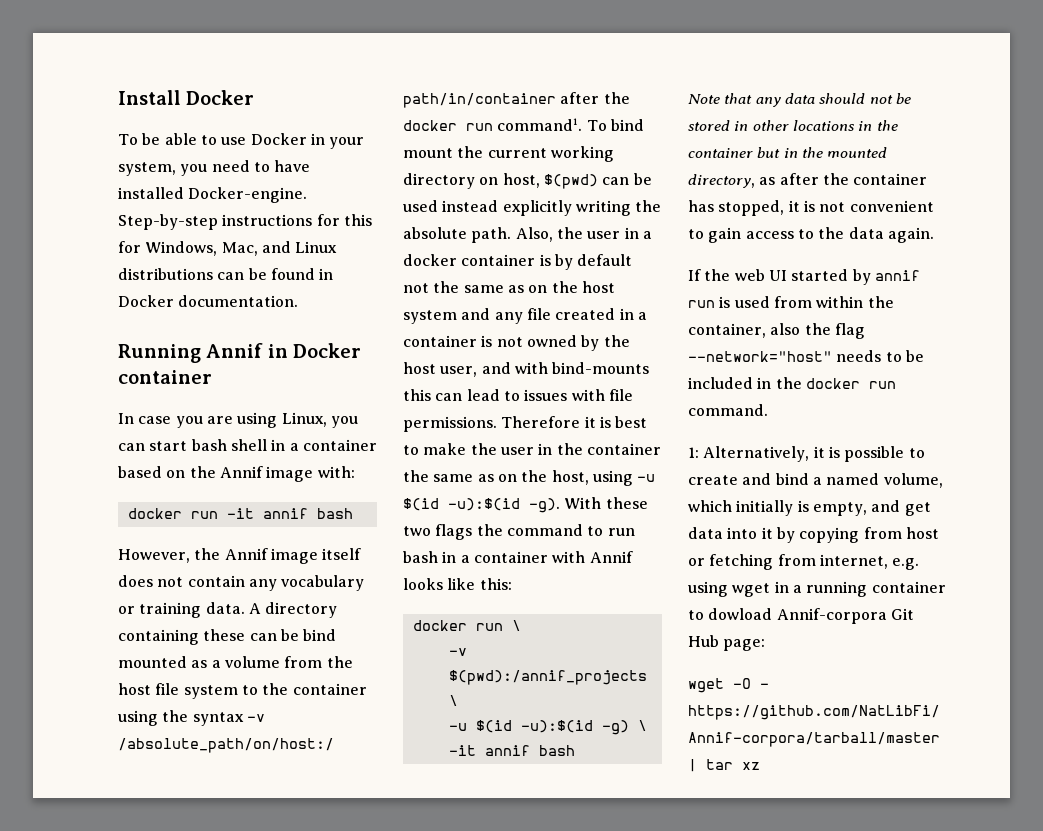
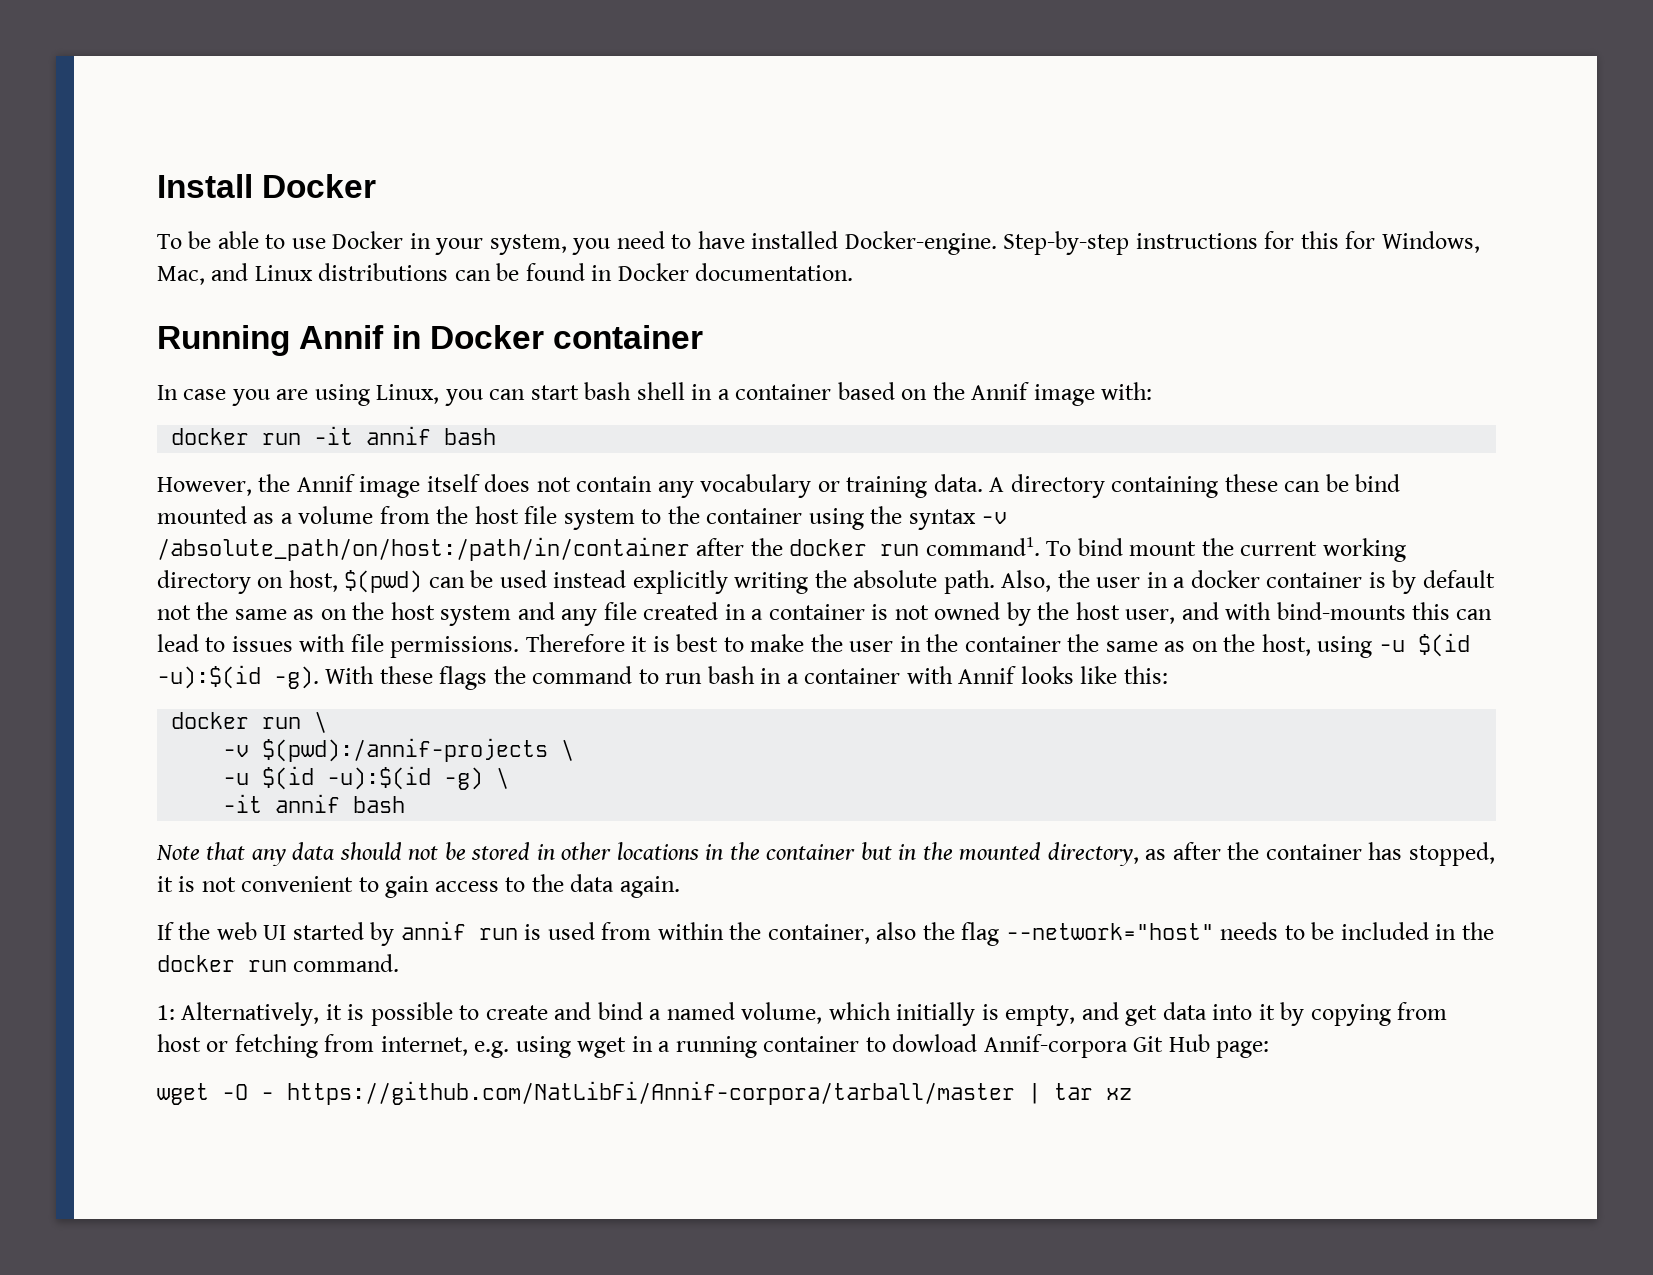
- With these two flags the command to run bash in a container with Annif looks like this:
+ With these flags the command to run bash in a container with Annif looks like this:
- -v $(pwd):/annif_projects \
+ -v $(pwd):/annif-projects \

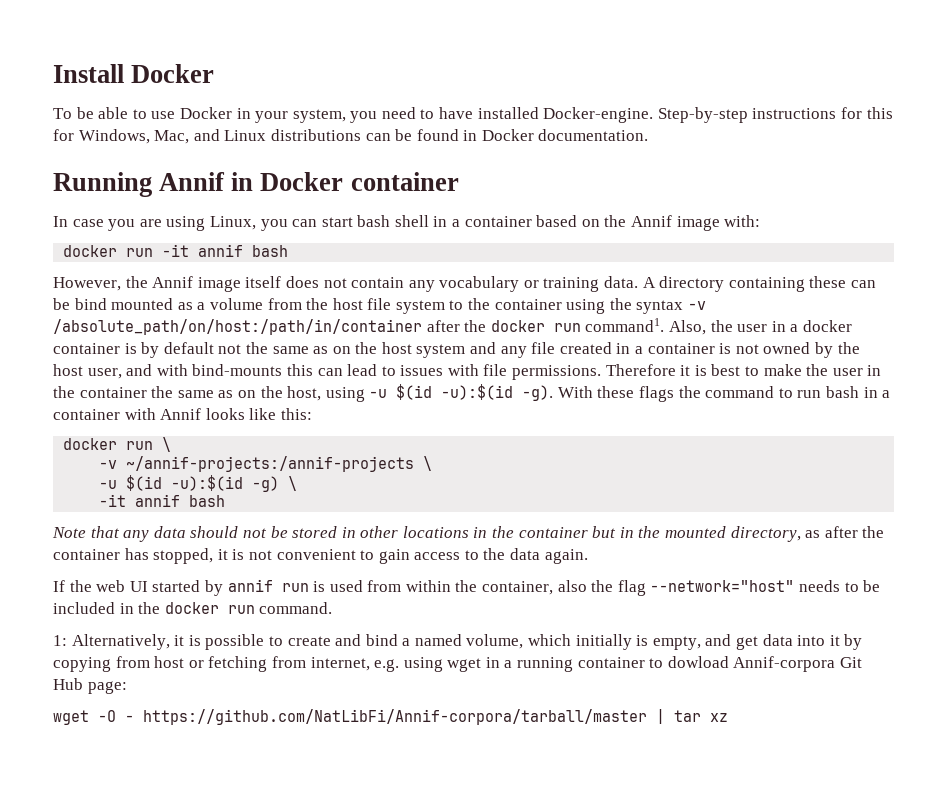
- To bind mount the current working directory on host, $(pwd) can be used instead explicitly writing the absolute path.
- -v $(pwd):/annif-projects \
+ -v ~/annif-projects:/annif-projects \

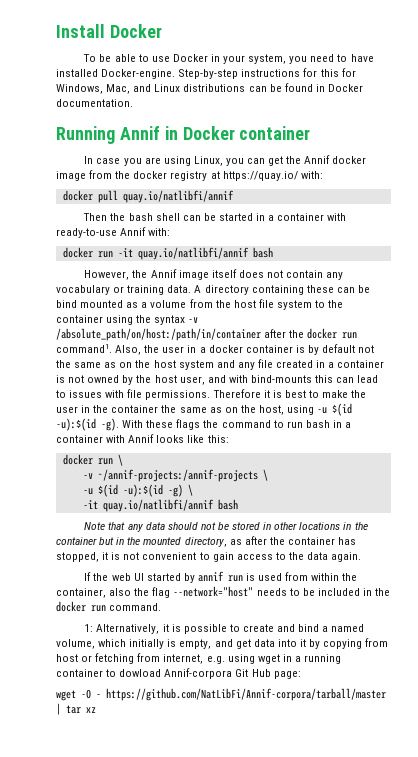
- In case you are using Linux, you can start bash shell in a container based on the Annif image with:
+ In case you are using Linux, you can get the Annif docker image from the docker registry at https://quay.io/ with:
+ docker pull quay.io/natlibfi/annif
+ Then the bash shell can be started in a container with ready-to-use Annif with:
- docker run -it annif bash
+ docker run -it quay.io/natlibfi/annif bash
  -u $(id -u):$(id -g) \
- -it annif bash
+ -it quay.io/natlibfi/annif bash

